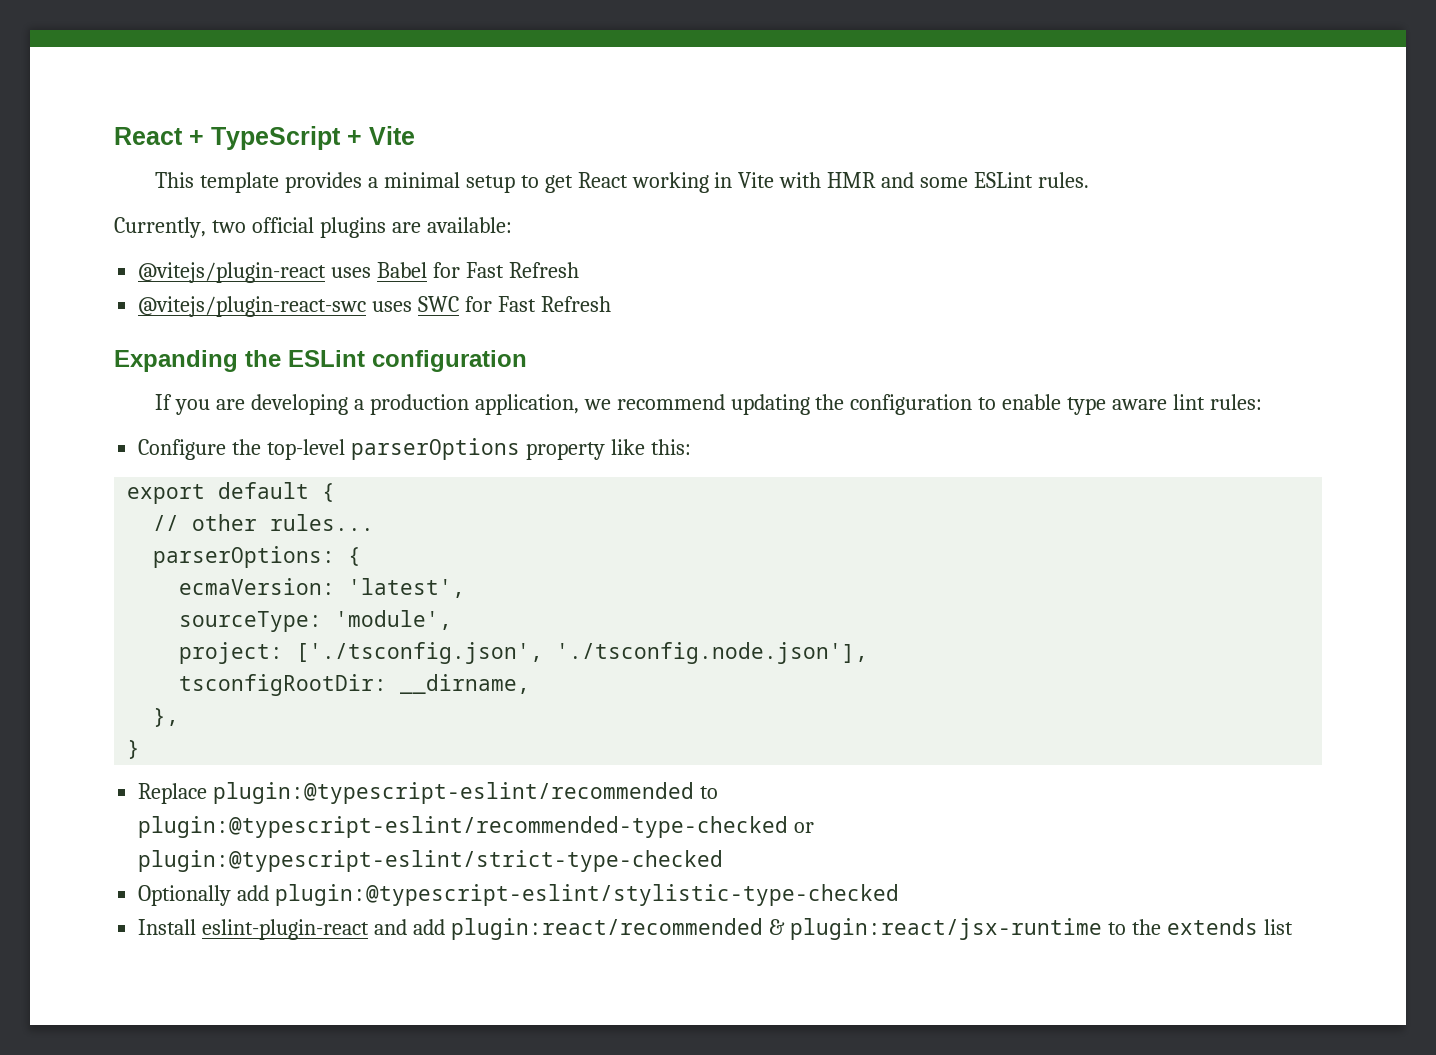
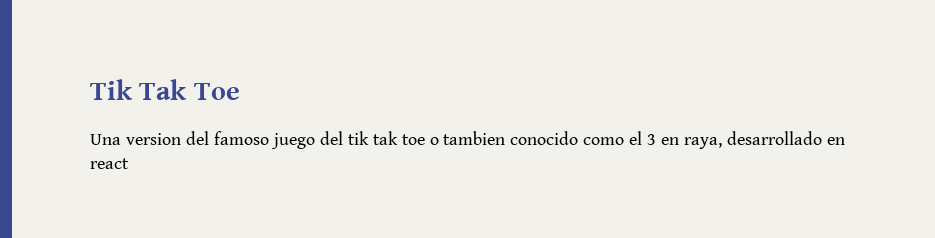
- React + TypeScript + Vite
- This template provides a minimal setup to get React working in Vite with HMR and some ESLint rules.
- Currently, two official plugins are available:
- @vitejs/plugin-react uses Babel for Fast Refresh
- @vitejs/plugin-react-swc uses SWC for Fast Refresh
- Expanding the ESLint configuration
- If you are developing a production application, we recommend updating the configuration to enable type aware lint rules:
- Configure the top-level parserOptions property like this:
- export default {
- // other rules...
- parserOptions: {
- ecmaVersion: 'latest',
- sourceType: 'module',
- project: ['./tsconfig.json', './tsconfig.node.json'],
- tsconfigRootDir: __dirname,
- },
- }
- Replace plugin:@typescript-eslint/recommended to plugin:@typescript-eslint/recommended-type-checked or plugin:@typescript-eslint/strict-type-checked
- Optionally add plugin:@typescript-eslint/stylistic-type-checked
- Install eslint-plugin-react and add plugin:react/recommended & plugin:react/jsx-runtime to the extends list
+ Tik Tak Toe
+ Una version del famoso juego del tik tak toe o tambien conocido como el 3 en raya, desarrollado en react

